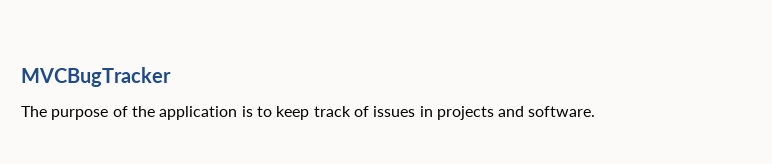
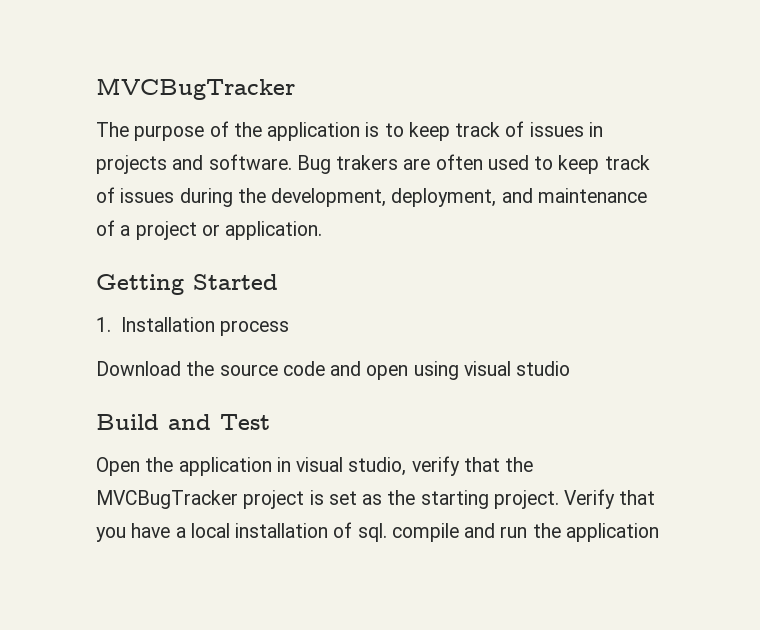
+ Bug trakers are often used to keep track of issues during the development, deployment, and maintenance of a project or application.
+ Getting Started
+ 1. Installation process
+ Download the source code and open using visual studio
+ Build and Test
+ Open the application in visual studio, verify that the MVCBugTracker project is set as the starting project. Verify that you have a local installation of sql. compile and run the application

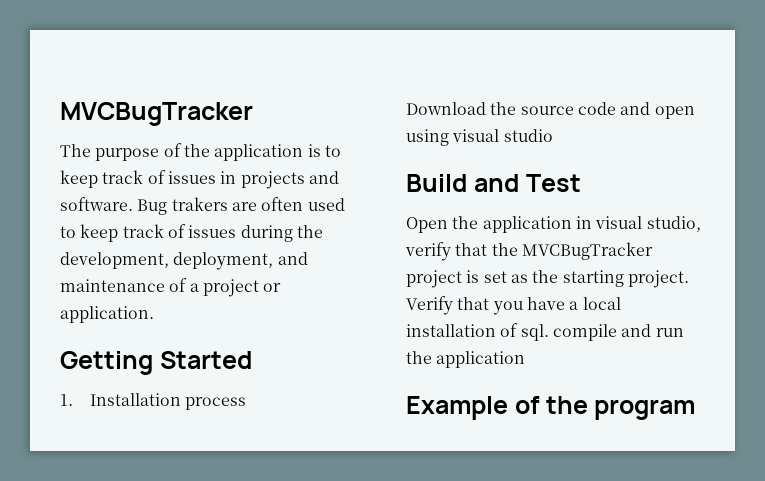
+ Example of the program

